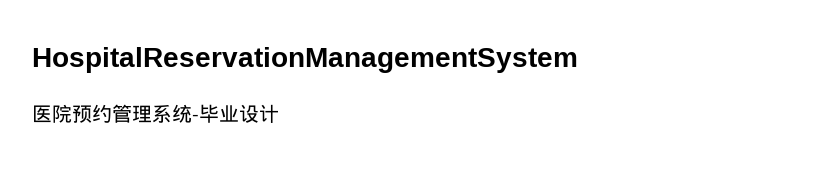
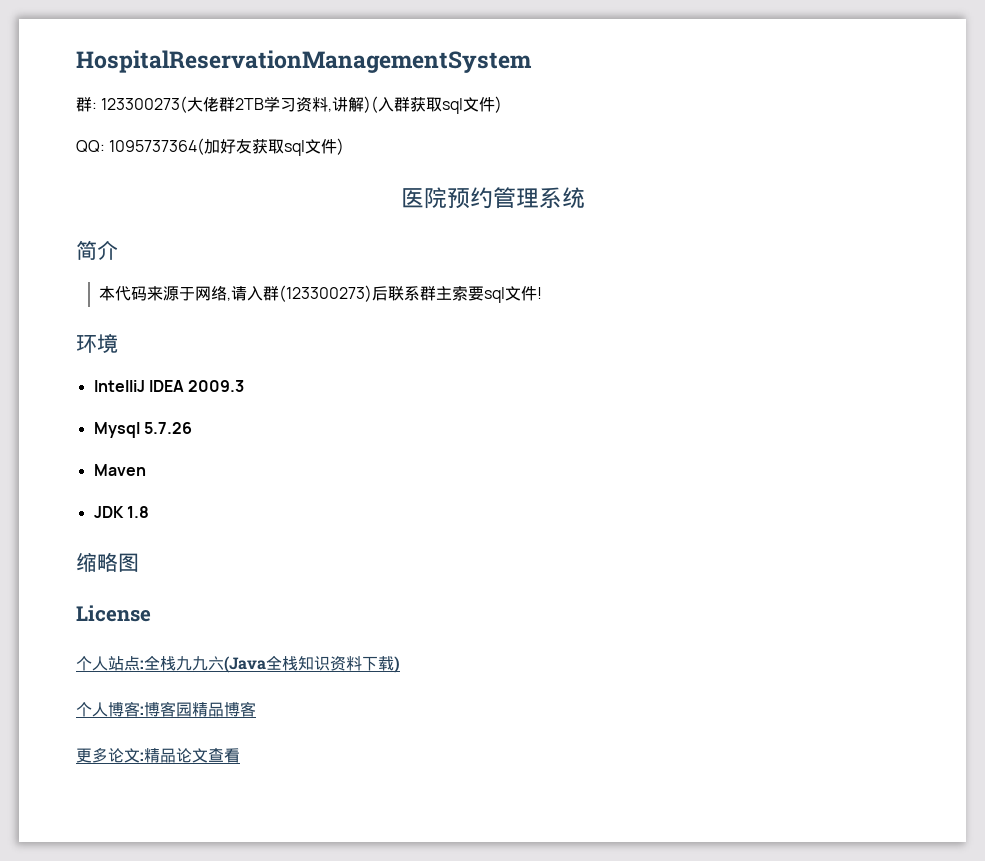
- 医院预约管理系统-毕业设计
+ 群: 123300273(大佬群2TB学习资料,讲解)(入群获取sql文件)
+ QQ: 1095737364(加好友获取sql文件)
+ 医院预约管理系统
+ 简介
+ 本代码来源于网络,请入群(123300273)后联系群主索要sql文件!
+ 环境
+ IntelliJ IDEA 2009.3
+ Mysql 5.7.26
+ Maven
+ JDK 1.8
+ 缩略图
+ License
+ 个人站点:全栈九九六(Java全栈知识资料下载)
+ 个人博客:博客园精品博客
+ 更多论文:精品论文查看

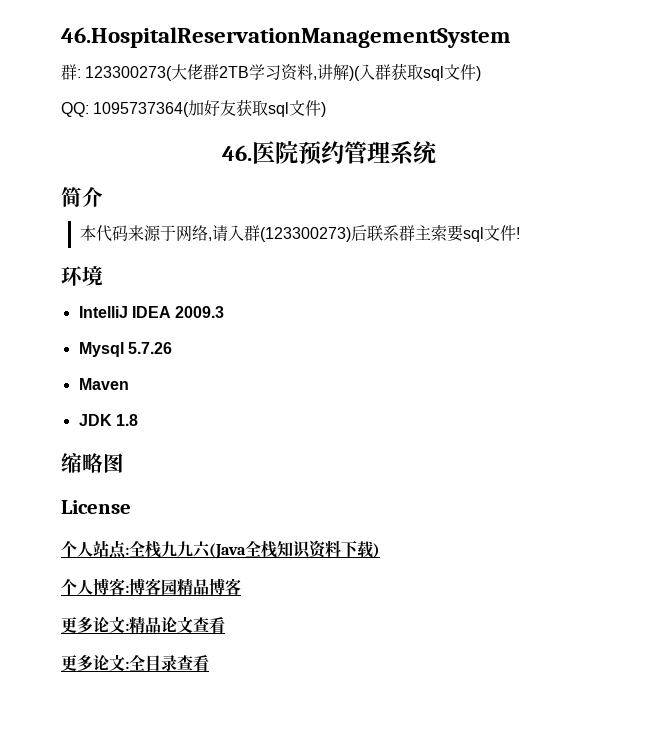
- HospitalReservationManagementSystem
+ 46.HospitalReservationManagementSystem
- 医院预约管理系统
+ 46.医院预约管理系统
+ 更多论文:全目录查看

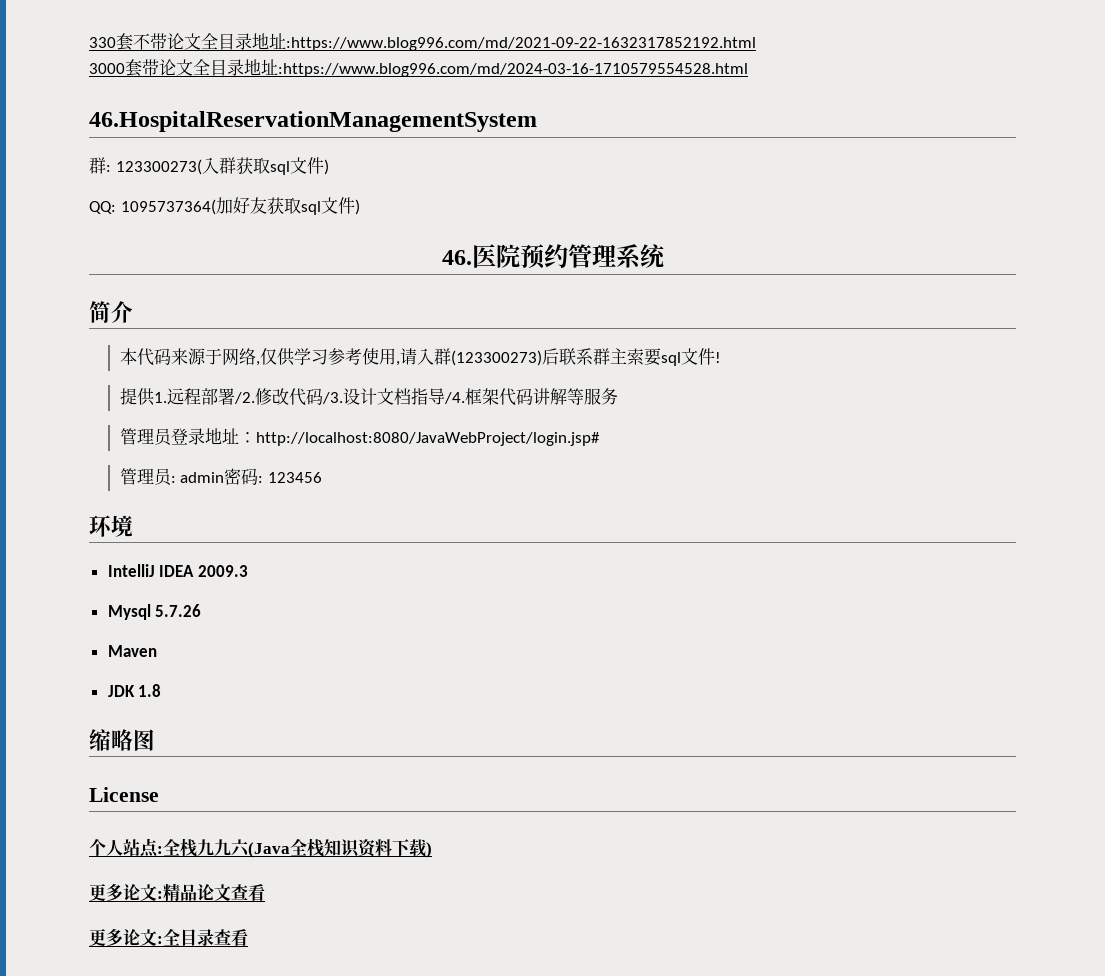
+ 330套不带论文全目录地址:https://www.blog996.com/md/2021-09-22-1632317852192.html
+ 3000套带论文全目录地址:https://www.blog996.com/md/2024-03-16-1710579554528.html
  46.HospitalReservationManagementSystem
- 群: 123300273(大佬群2TB学习资料,讲解)(入群获取sql文件)
+ 群: 123300273(入群获取sql文件)
- 本代码来源于网络,请入群(123300273)后联系群主索要sql文件!
+ 本代码来源于网络,仅供学习参考使用,请入群(123300273)后联系群主索要sql文件!
+ 提供1.远程部署/2.修改代码/3.设计文档指导/4.框架代码讲解等服务
+ 管理员登录地址：http://localhost:8080/JavaWebProject/login.jsp#
+ 管理员: admin密码: 123456
- 个人博客:博客园精品博客

